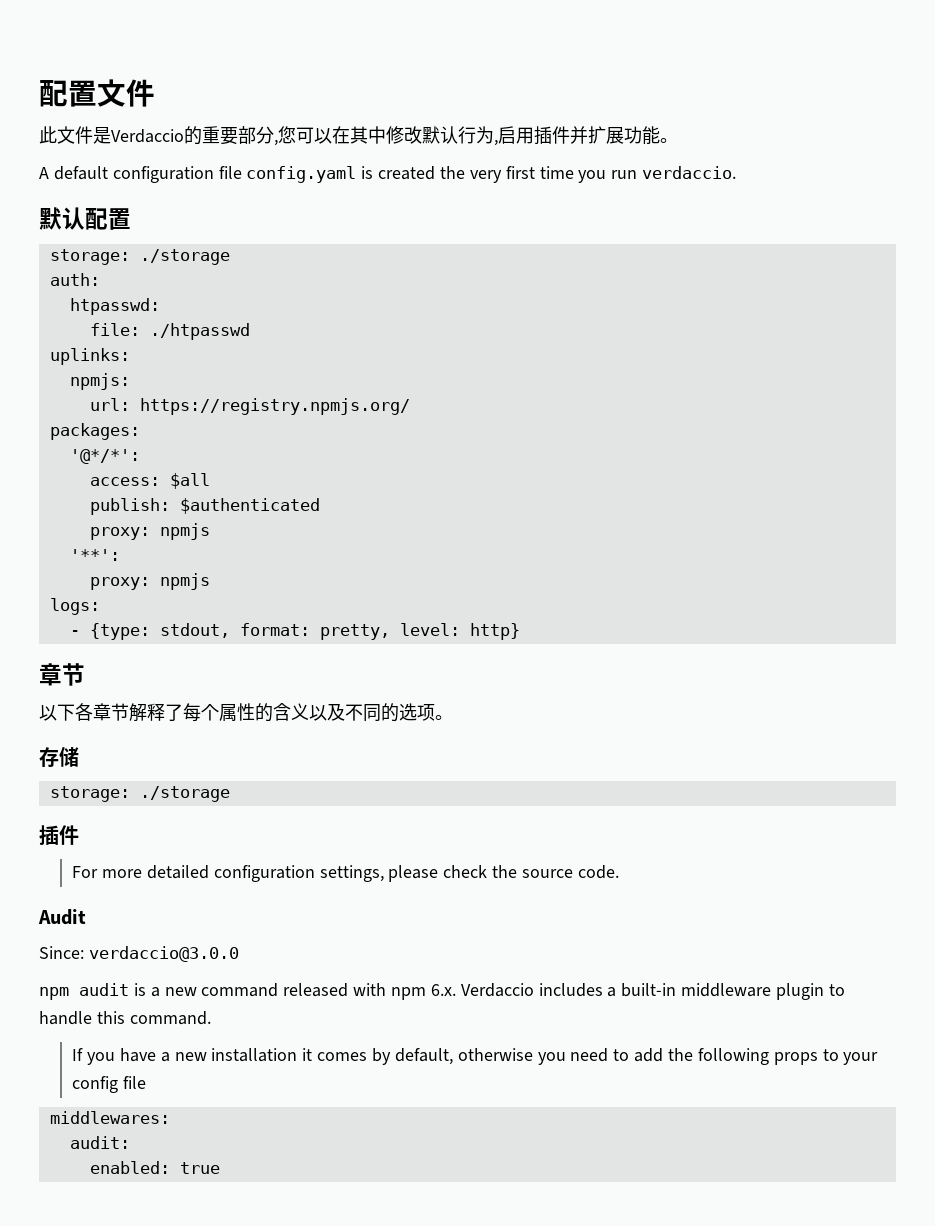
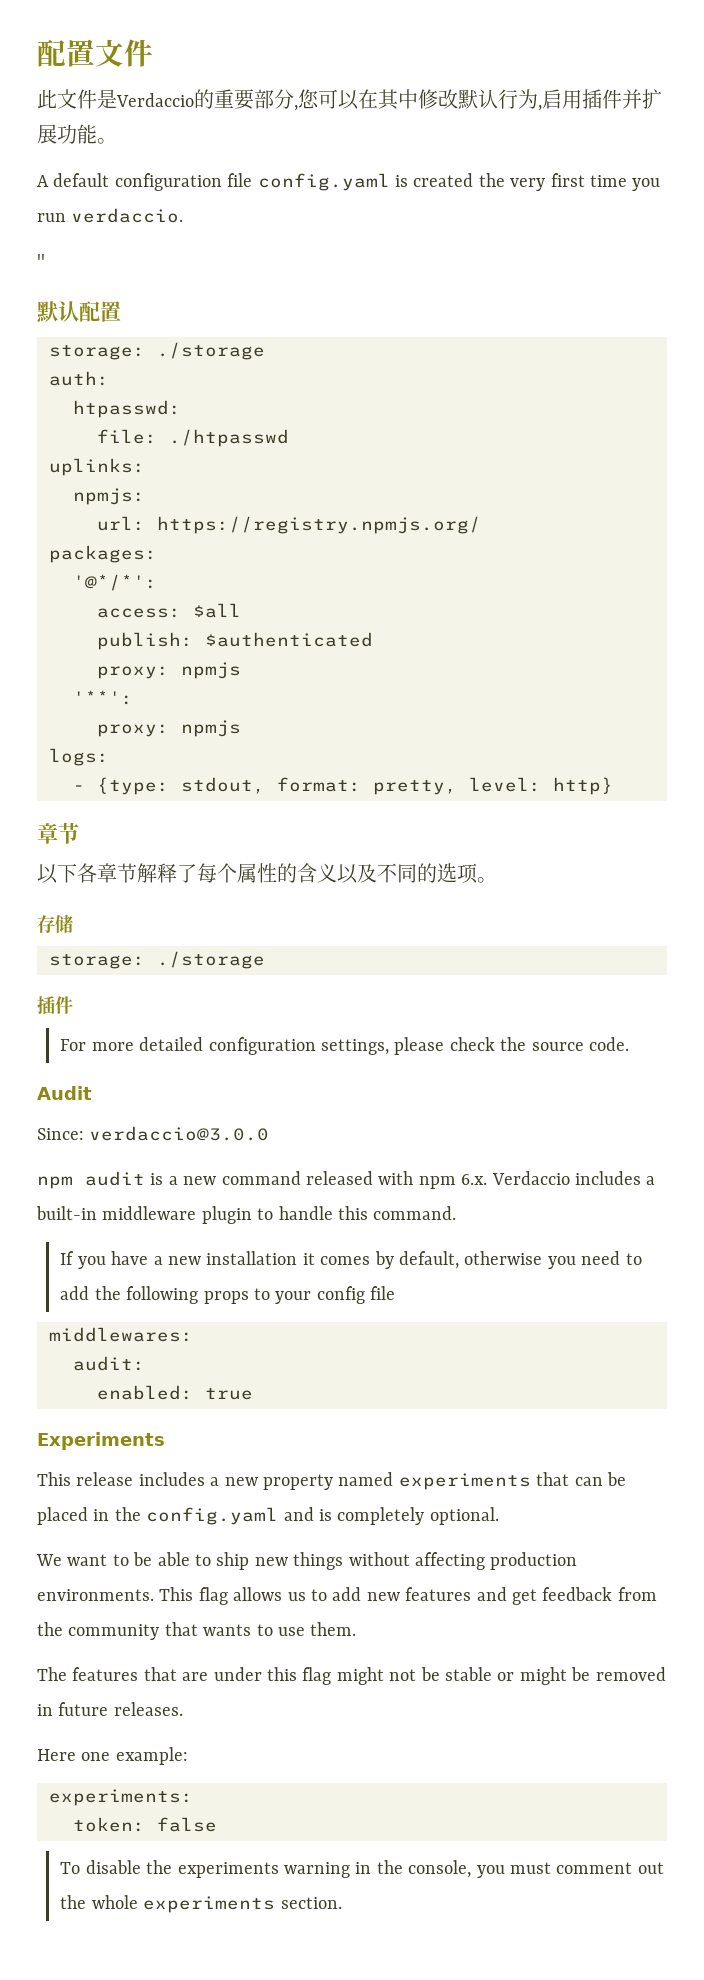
+ ''
+ Experiments
+ This release includes a new property named experiments that can be placed in the config.yaml and is completely optional.
+ We want to be able to ship new things without affecting production environments. This flag allows us to add new features and get feedback from the community that wants to use them.
+ The features that are under this flag might not be stable or might be removed in future releases.
+ Here one example:
+ experiments:
+ token: false
+ To disable the experiments warning in the console, you must comment out the whole experiments section.

